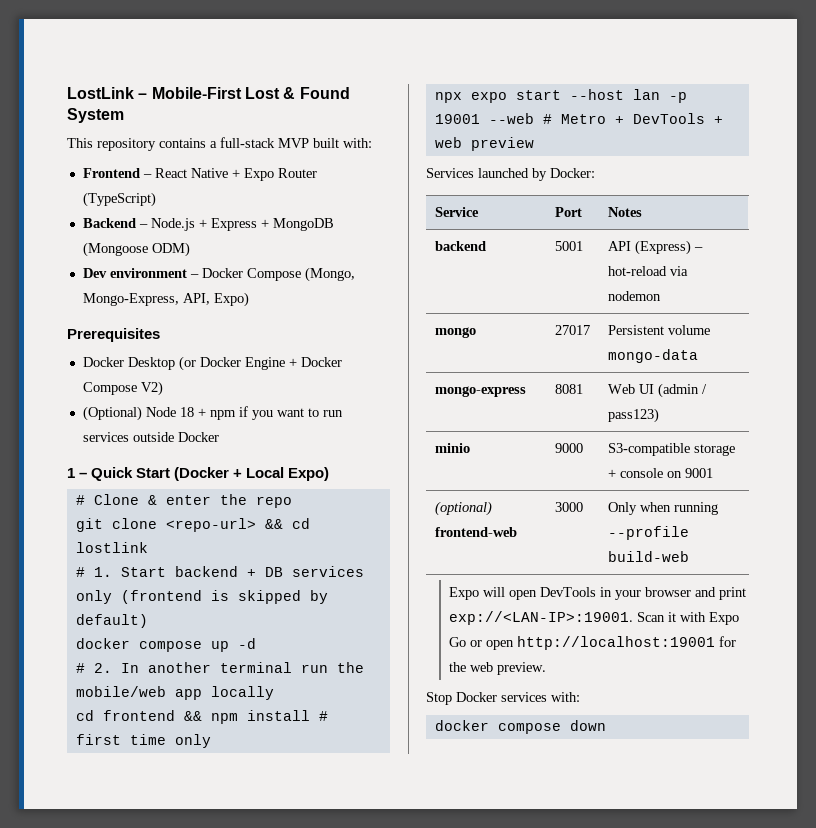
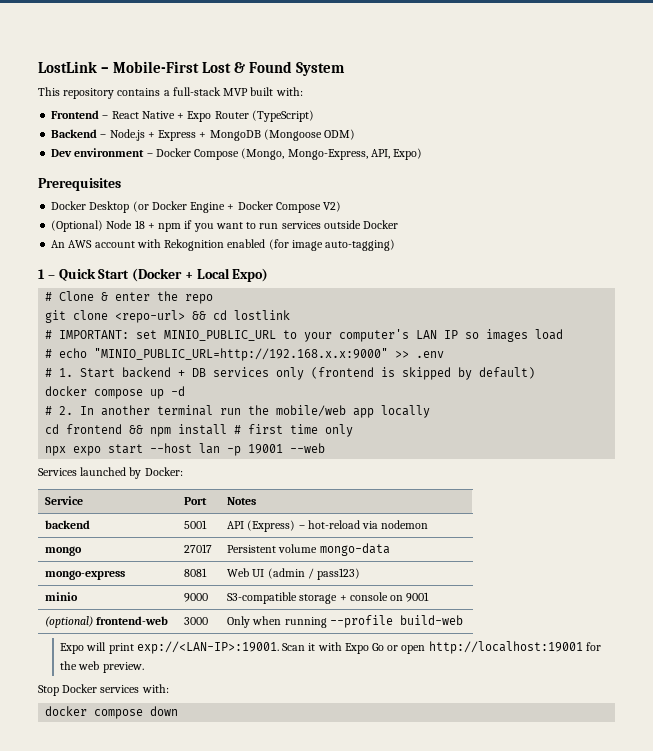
+ An AWS account with Rekognition enabled (for image auto-tagging)
+ # IMPORTANT: set MINIO_PUBLIC_URL to your computer's LAN IP so images load
+ # echo "MINIO_PUBLIC_URL=http://192.168.x.x:9000" >> .env
- npx expo start --host lan -p 19001 --web # Metro + DevTools + web preview
+ npx expo start --host lan -p 19001 --web
- Expo will open DevTools in your browser and print exp://<LAN-IP>:19001.
+ Expo will print exp://<LAN-IP>:19001.

